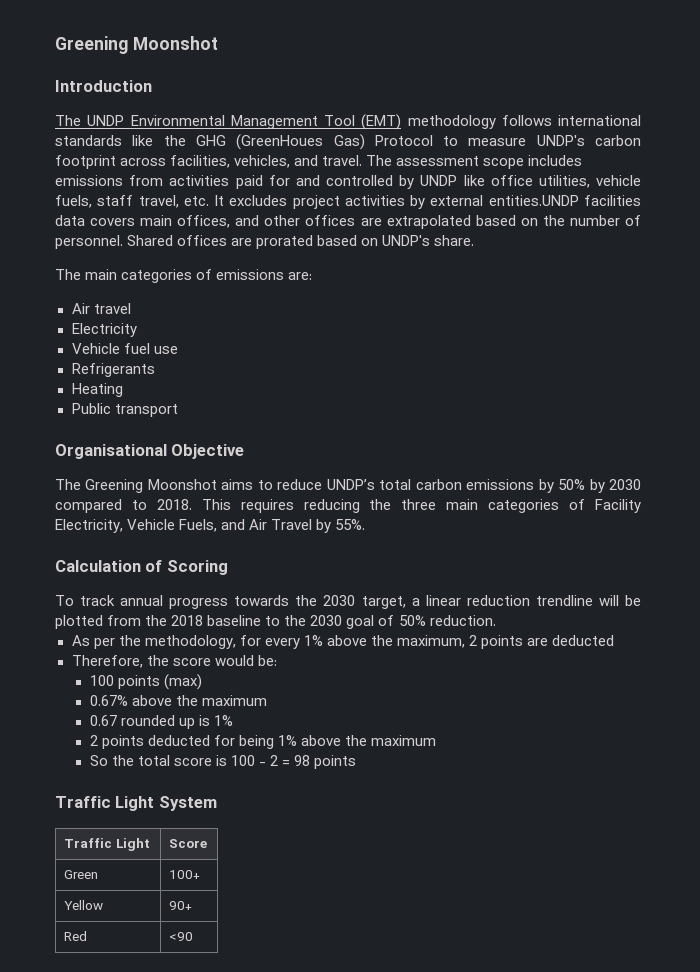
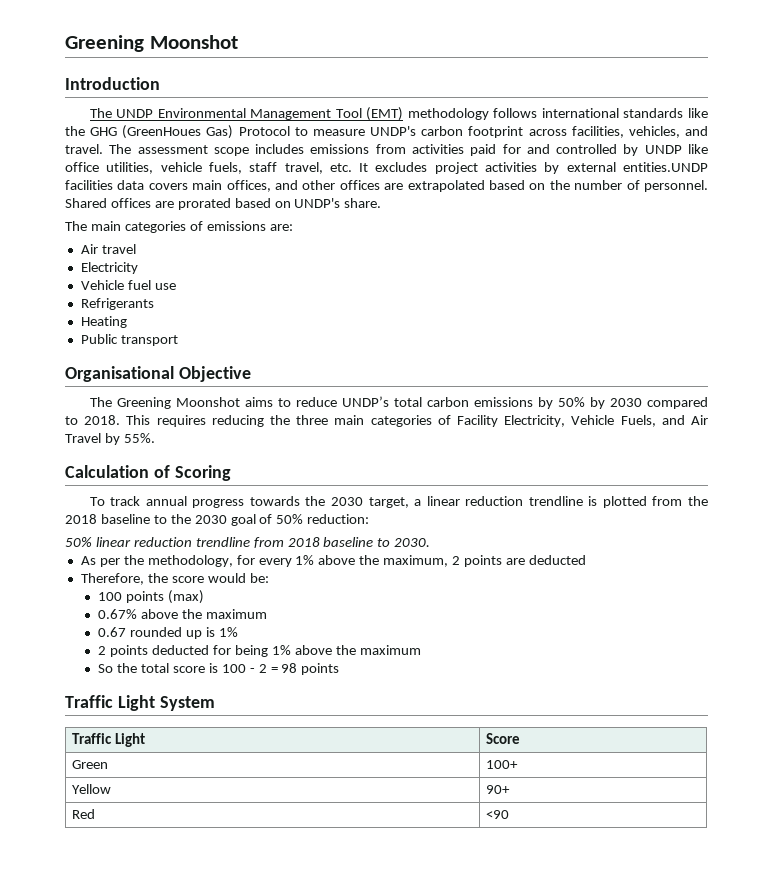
- To track annual progress towards the 2030 target, a linear reduction trendline will be plotted from the 2018 baseline to the 2030 goal of 50% reduction.
+ To track annual progress towards the 2030 target, a linear reduction trendline is plotted from the 2018 baseline to the 2030 goal of 50% reduction:
+ 50% linear reduction trendline from 2018 baseline to 2030.

